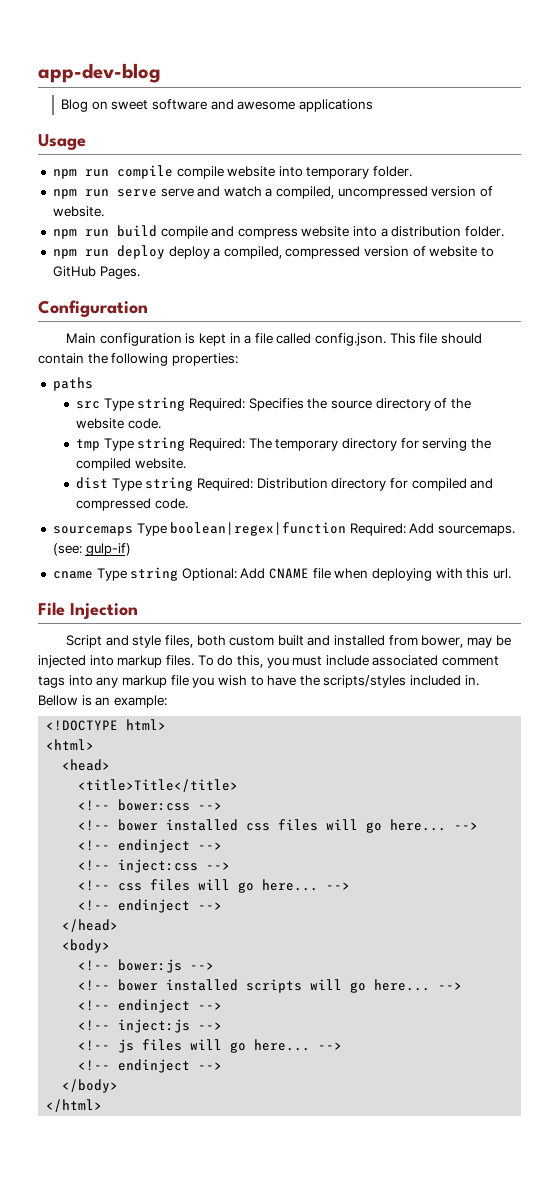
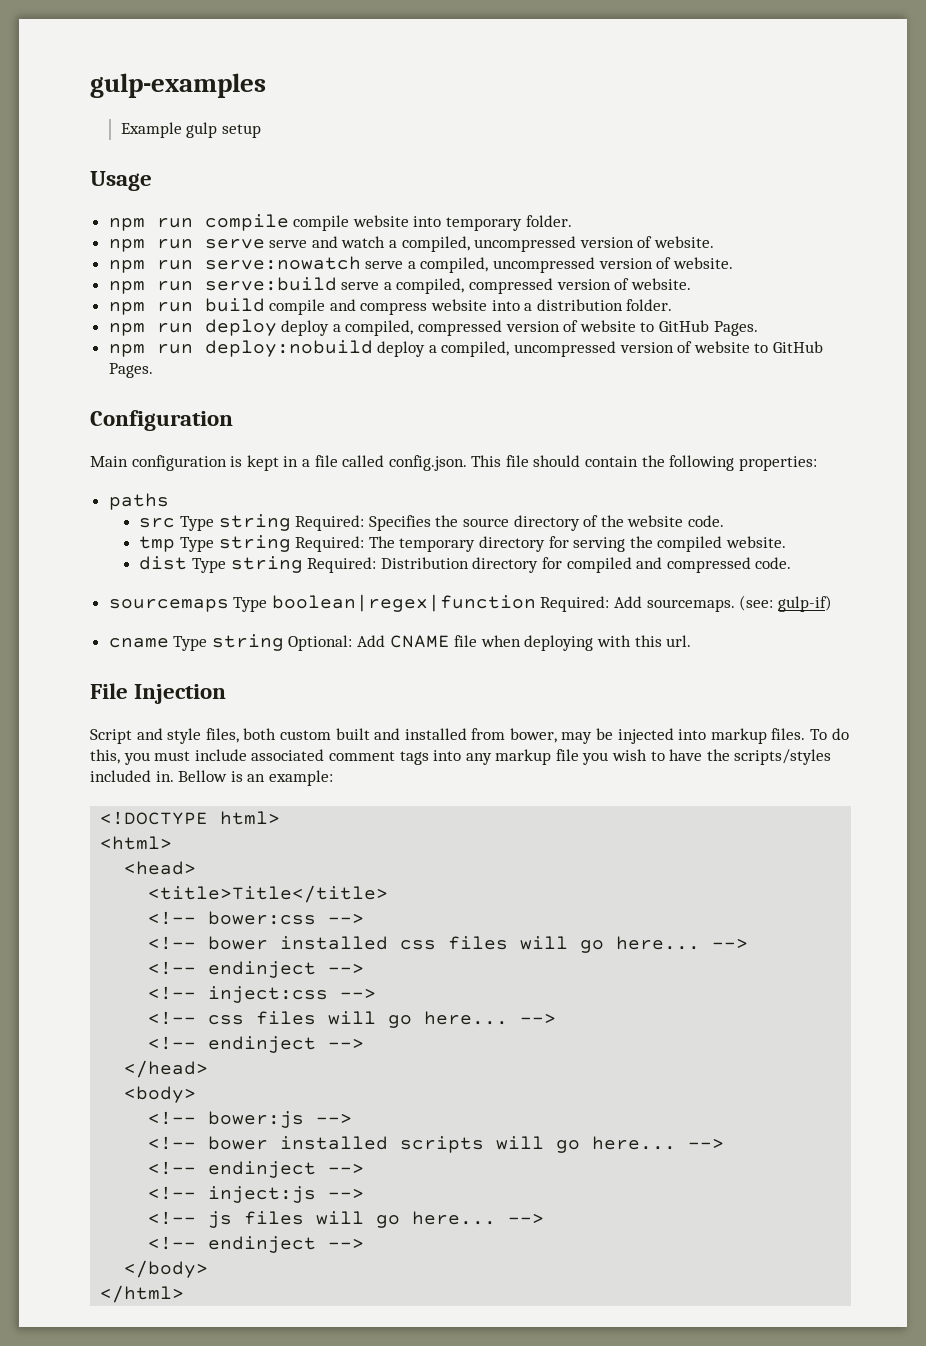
- app-dev-blog
- Blog on sweet software and awesome applications
+ gulp-examples
+ Example gulp setup
+ npm run serve:nowatch serve a compiled, uncompressed version of website.
+ npm run serve:build serve a compiled, compressed version of website.
+ npm run deploy:nobuild deploy a compiled, uncompressed version of website to GitHub Pages.

